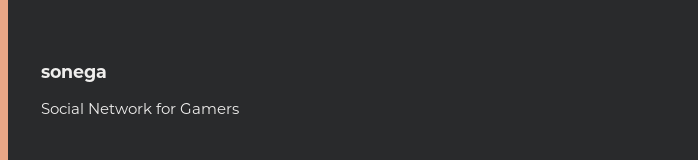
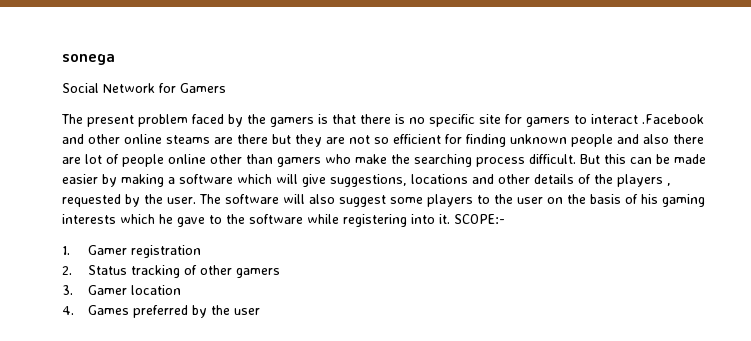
+ The present problem faced by the gamers is that there is no specific site for gamers to interact .Facebook and other online steams are there but they are not so efficient for finding unknown people and also there are lot of people online other than gamers who make the searching process difficult. But this can be made easier by making a software which will give suggestions, locations and other details of the players , requested by the user. The software will also suggest some players to the user on the basis of his gaming interests which he gave to the software while registering into it. SCOPE:-
+ 1. Gamer registration
+ 2. Status tracking of other gamers
+ 3. Gamer location
+ 4. Games preferred by the user

